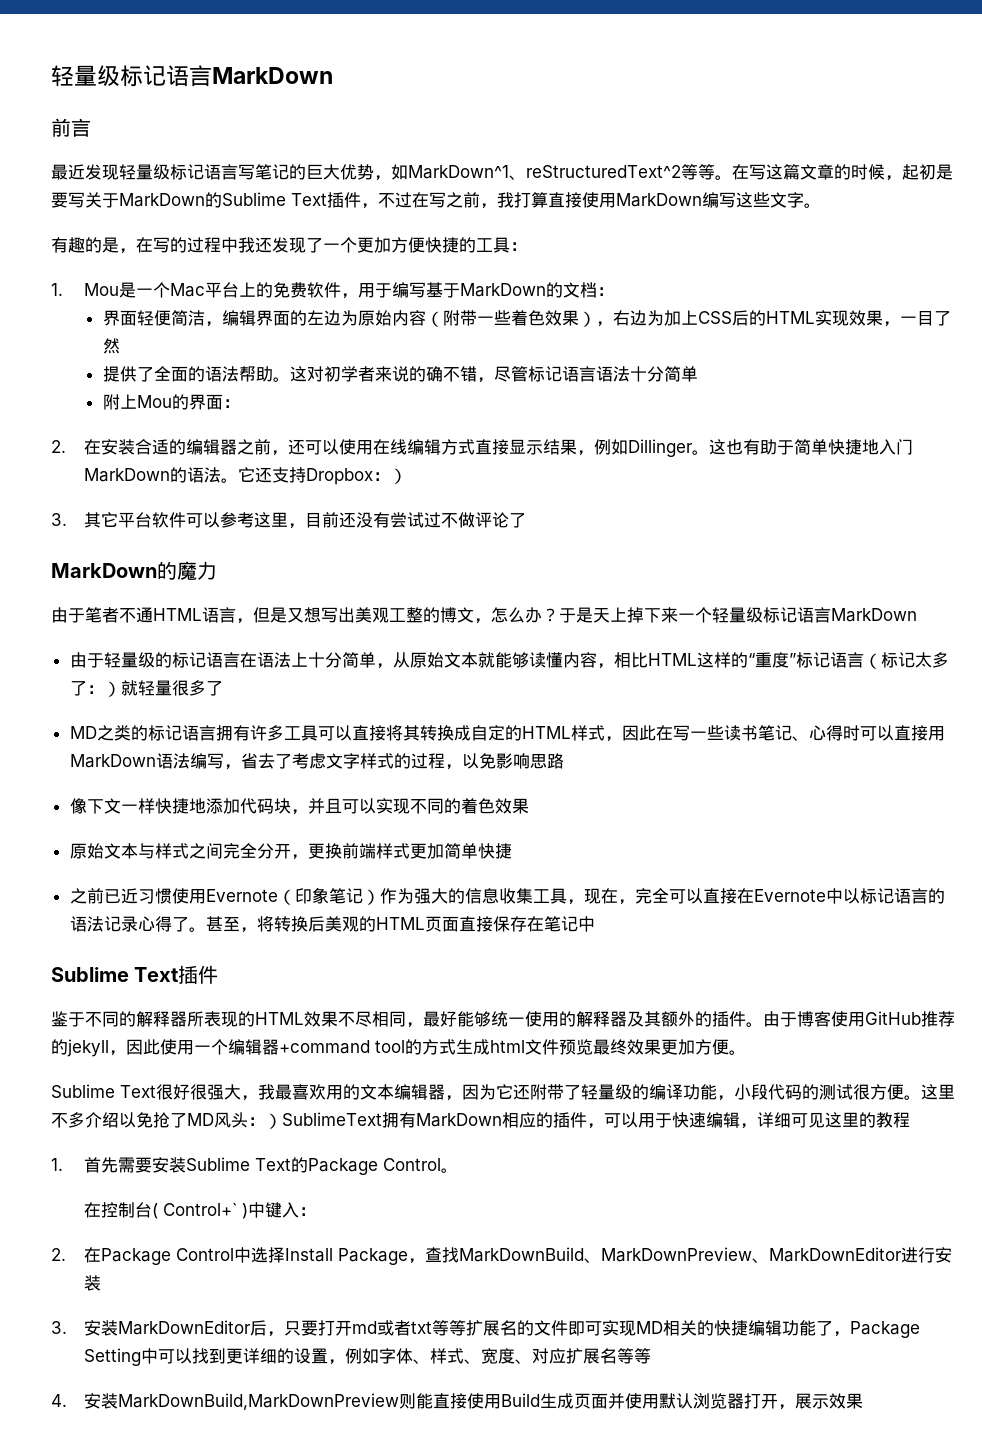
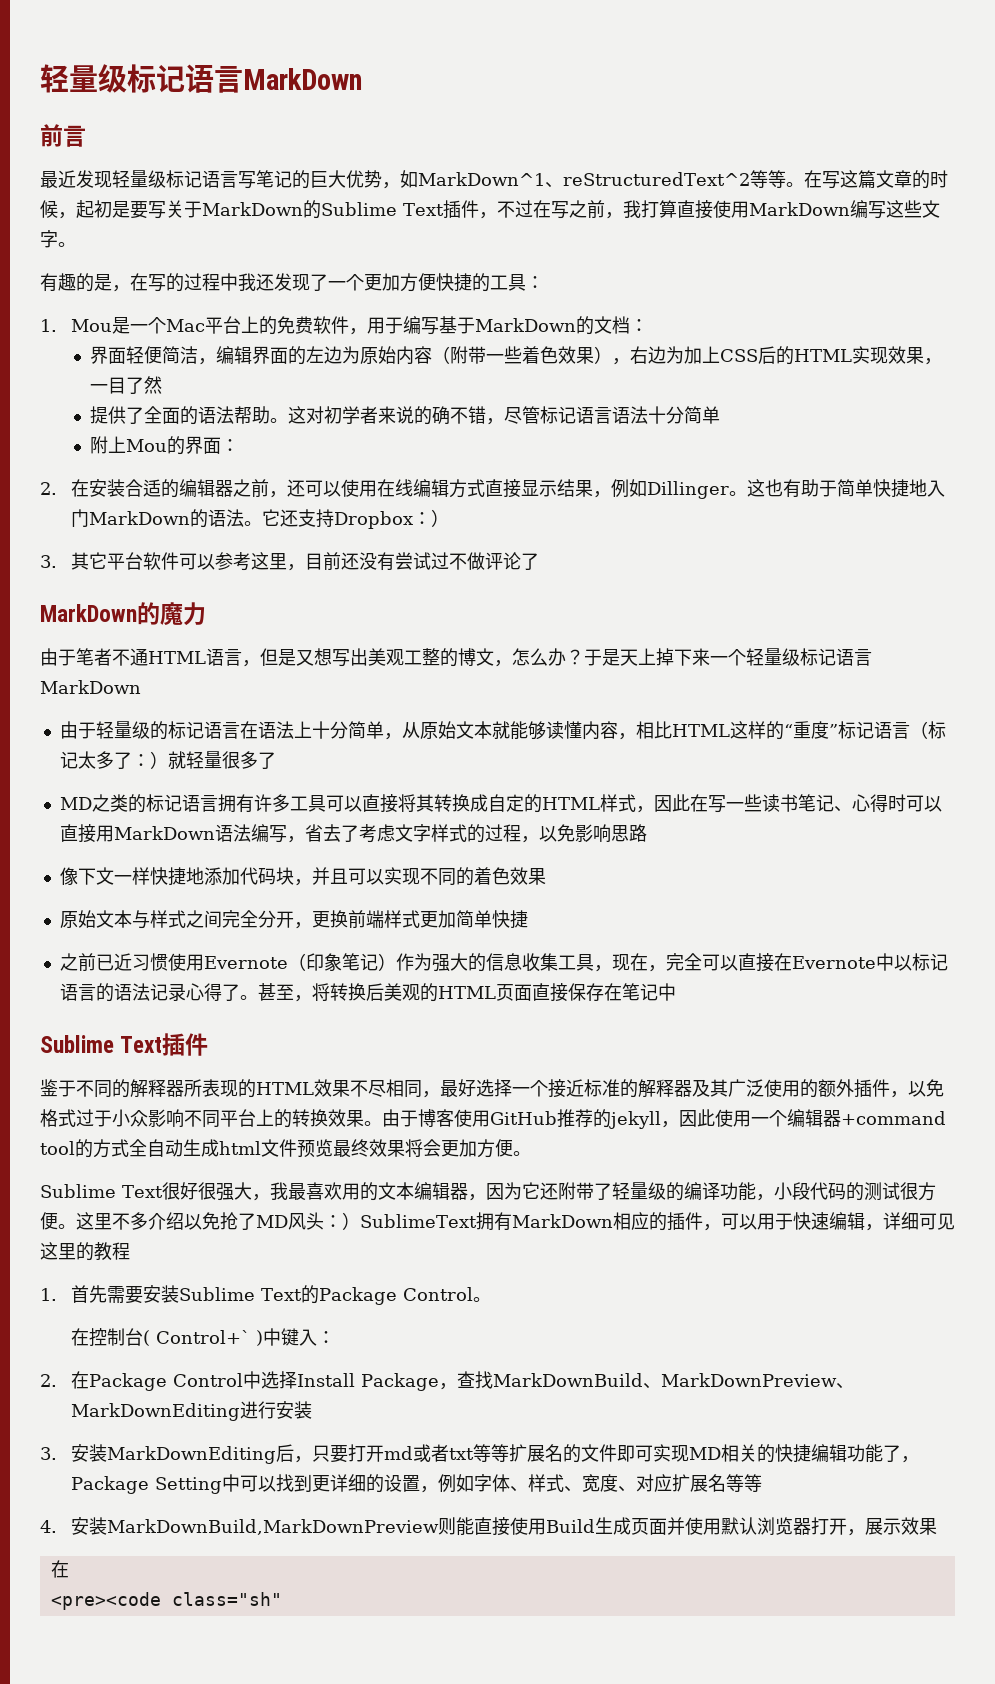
- 鉴于不同的解释器所表现的HTML效果不尽相同，最好能够统一使用的解释器及其额外的插件。
+ 鉴于不同的解释器所表现的HTML效果不尽相同，最好选择一个接近标准的解释器及其广泛使用的额外插件，以免格式过于小众影响不同平台上的转换效果。
- 由于博客使用GitHub推荐的jekyll，因此使用一个编辑器+command tool的方式生成html文件预览最终效果更加方便。
+ 由于博客使用GitHub推荐的jekyll，因此使用一个编辑器+command tool的方式全自动生成html文件预览最终效果将会更加方便。
- 2.在Package Control中选择Install Package，查找MarkDownBuild、MarkDownPreview、MarkDownEditor进行安装
+ 2.在Package Control中选择Install Package，查找MarkDownBuild、MarkDownPreview、MarkDownEditing进行安装
- 3.安装MarkDownEditor后，只要打开md或者txt等等扩展名的文件即可实现MD相关的快捷编辑功能了，Package Setting中可以找到更详细的设置，例如字体、样式、宽度、对应扩展名等等
+ 3.安装MarkDownEditing后，只要打开md或者txt等等扩展名的文件即可实现MD相关的快捷编辑功能了，Package Setting中可以找到更详细的设置，例如字体、样式、宽度、对应扩展名等等
  4.安装MarkDownBuild,MarkDownPreview则能直接使用Build生成页面并使用默认浏览器打开，展示效果
+ 在
+ <pre><code class="sh"

